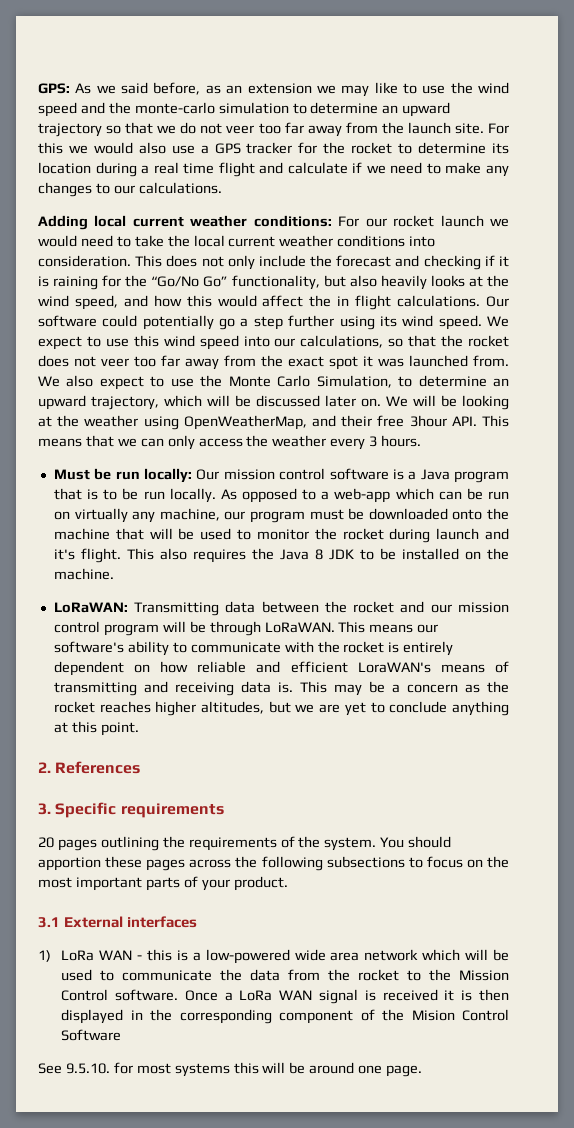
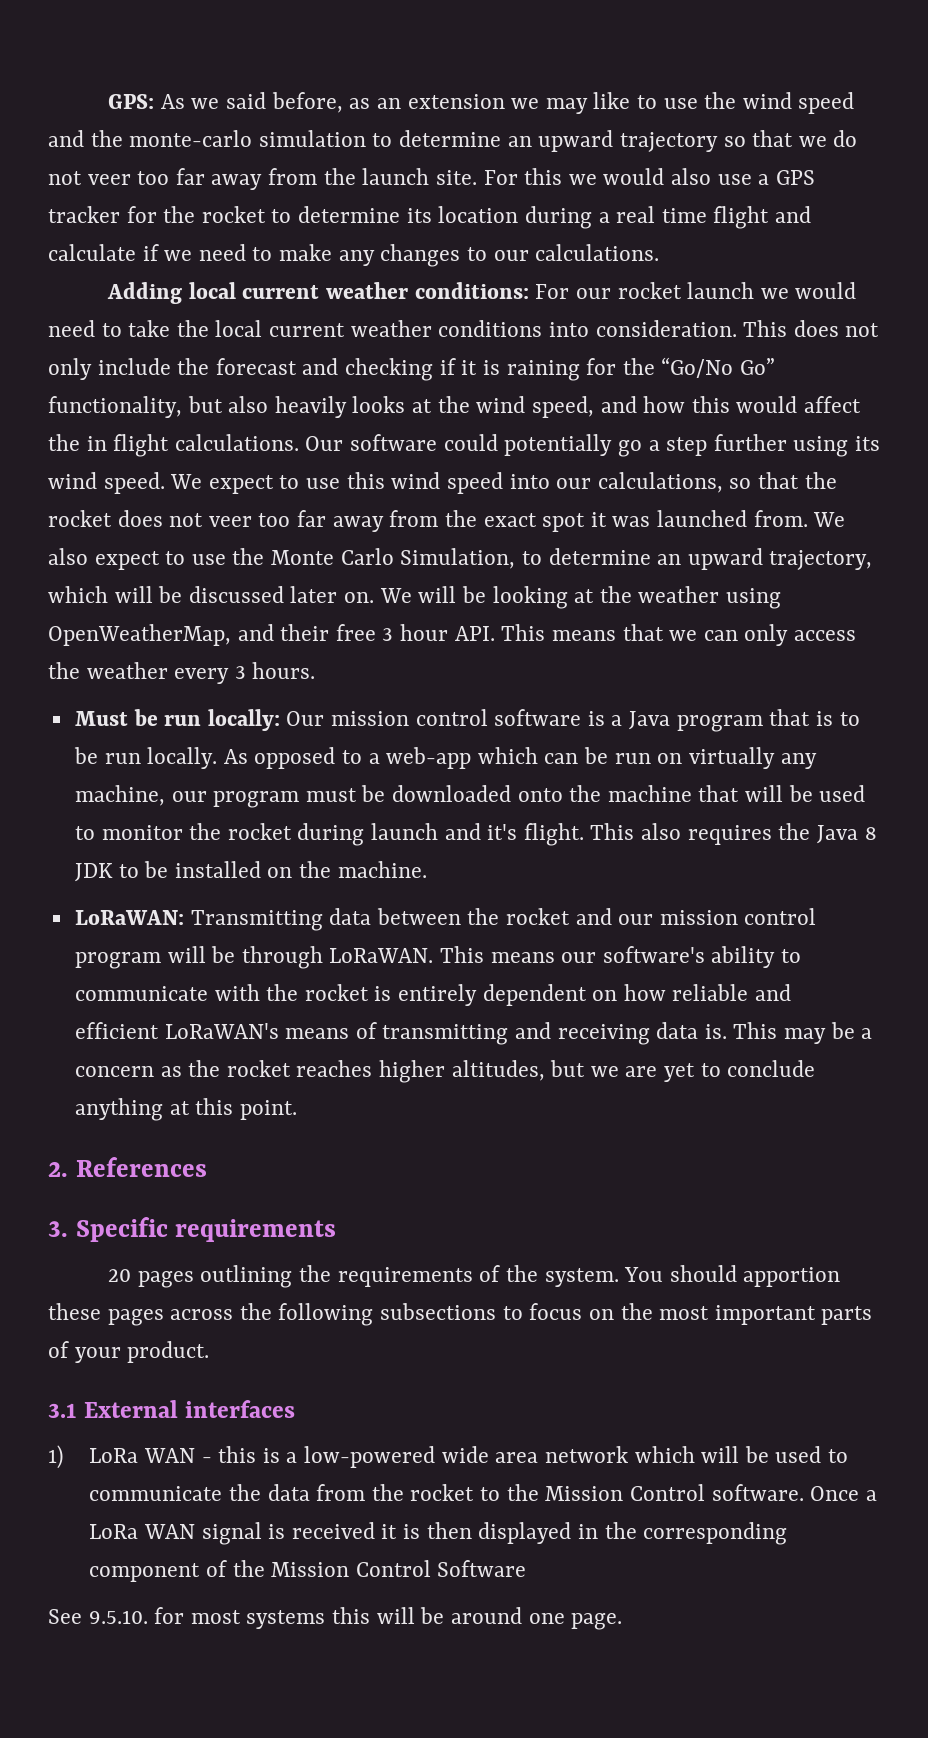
- We will be looking at the weather using OpenWeatherMap, and their free 3hour API. This means that we can only access the weather every 3 hours.
+ We will be looking at the weather using OpenWeatherMap, and their free 3 hour API. This means that we can only access the weather every 3 hours.
- This means our software's ability to communicate with the rocket is entirely dependent on how reliable and efficient LoraWAN's means of transmitting and receiving data is.
+ This means our software's ability to communicate with the rocket is entirely dependent on how reliable and efficient LoRaWAN's means of transmitting and receiving data is.
- Once a LoRa WAN signal is received it is then displayed in the corresponding component of the Mision Control Software
+ Once a LoRa WAN signal is received it is then displayed in the corresponding component of the Mission Control Software

